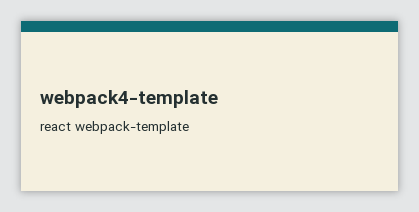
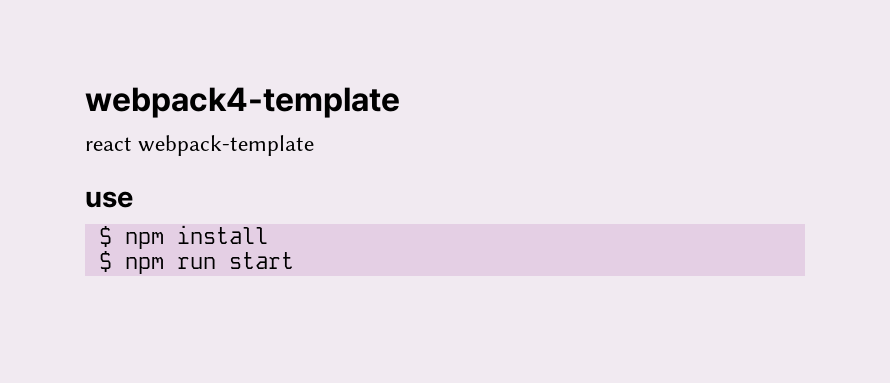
+ use
+ $ npm install
+ $ npm run start

